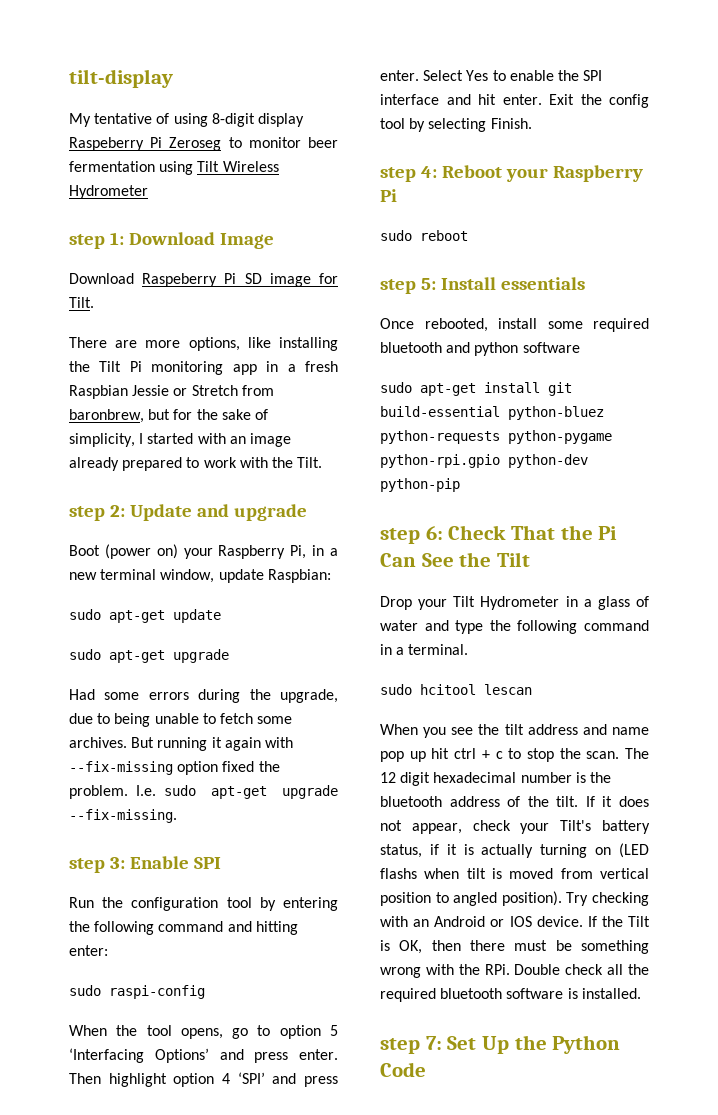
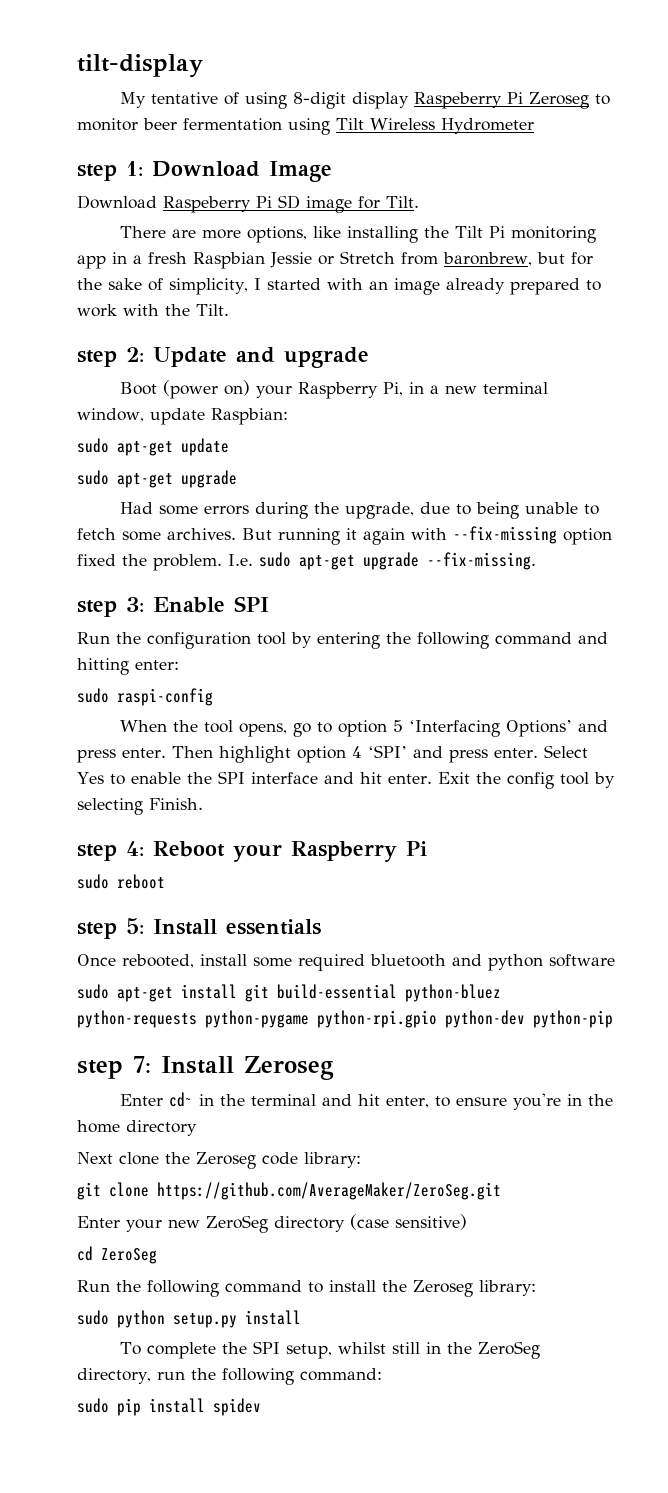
- step 6: Check That the Pi Can See the Tilt
- Drop your Tilt Hydrometer in a glass of water and type the following command in a terminal.
- sudo hcitool lescan
- When you see the tilt address and name pop up hit ctrl + c to stop the scan. The 12 digit hexadecimal number is the bluetooth address of the tilt. If it does not appear, check your Tilt's battery status, if it is actually turning on (LED flashs when tilt is moved from vertical position to angled position). Try checking with an Android or IOS device. If the Tilt is OK, then there must be something wrong with the RPi. Double check all the required bluetooth software is installed.
- step 7: Set Up the Python Code
+ step 7: Install Zeroseg
+ Enter cd~ in the terminal and hit enter, to ensure you're in the home directory
+ Next clone the Zeroseg code library:
+ git clone https://github.com/AverageMaker/ZeroSeg.git
+ Enter your new ZeroSeg directory (case sensitive)
+ cd ZeroSeg
+ Run the following command to install the Zeroseg library:
+ sudo python setup.py install
+ To complete the SPI setup, whilst still in the ZeroSeg directory, run the following command:
+ sudo pip install spidev

